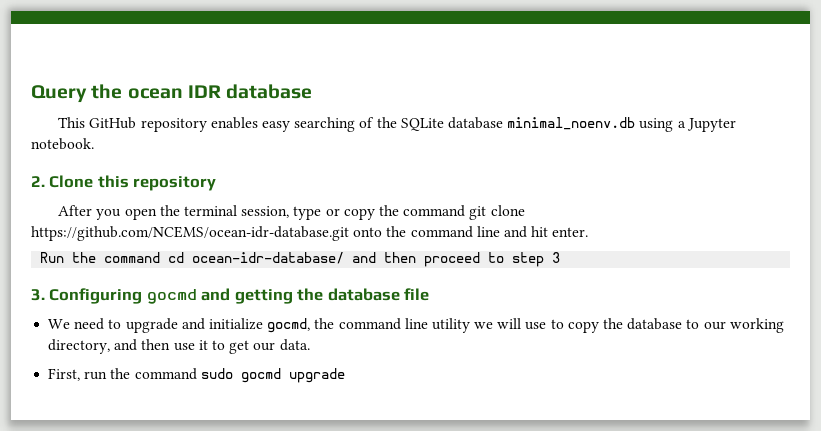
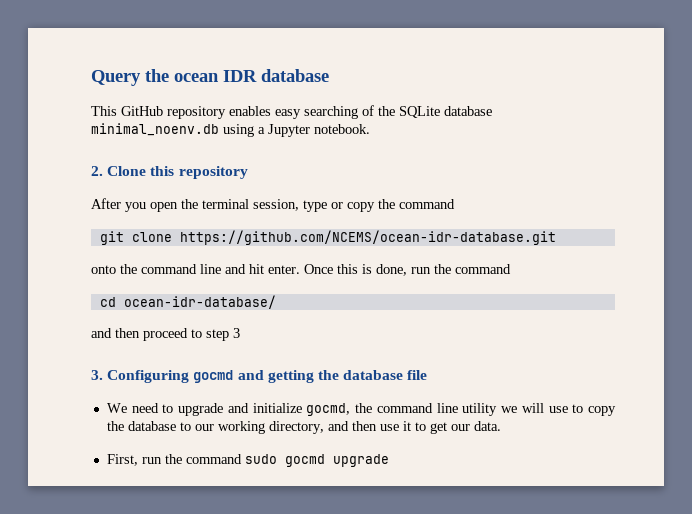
- After you open the terminal session, type or copy the command git clone https://github.com/NCEMS/ocean-idr-database.git onto the command line and hit enter.
- Run the command cd ocean-idr-database/ and then proceed to step 3
+ After you open the terminal session, type or copy the command
+ git clone https://github.com/NCEMS/ocean-idr-database.git
+ onto the command line and hit enter. Once this is done, run the command
+ cd ocean-idr-database/
+ and then proceed to step 3

